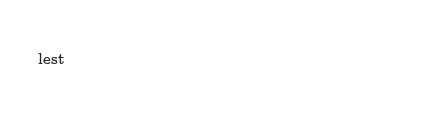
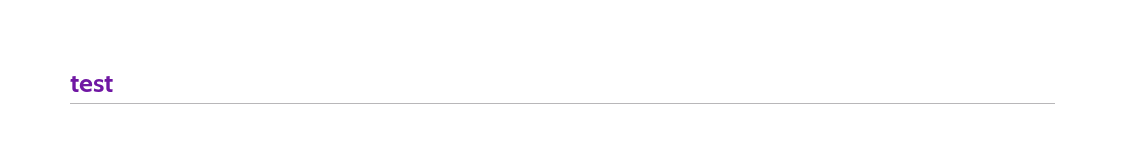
- lest
+ test

